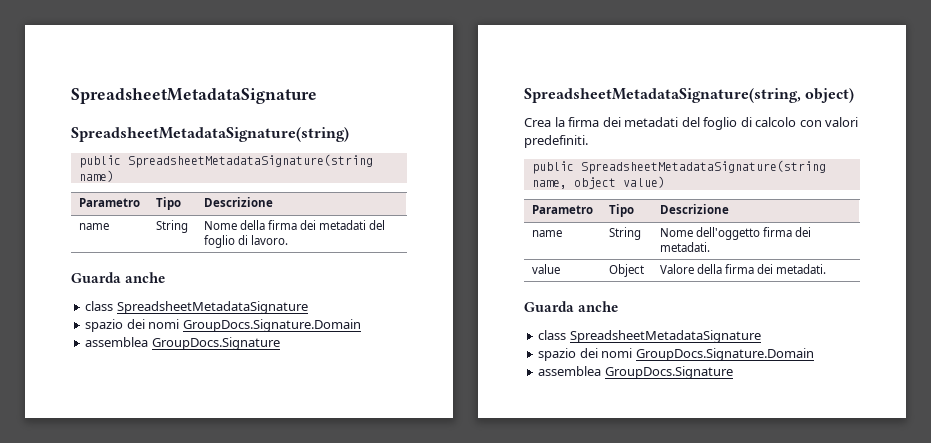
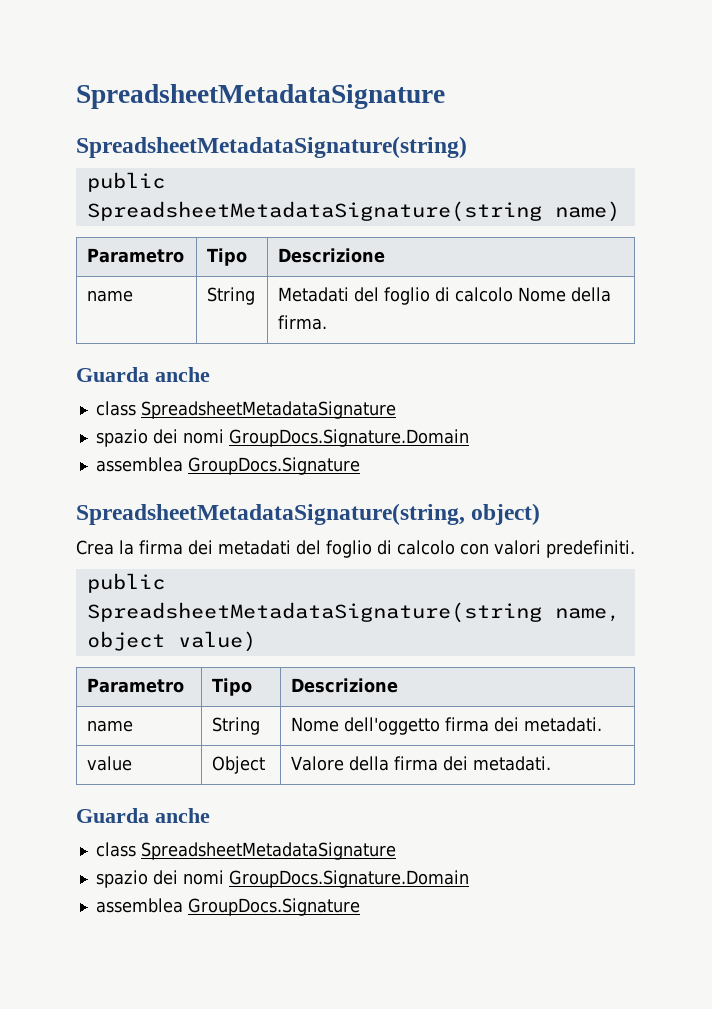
- name | String | Nome della firma dei metadati del foglio di lavoro.
+ name | String | Metadati del foglio di calcolo Nome della firma.

